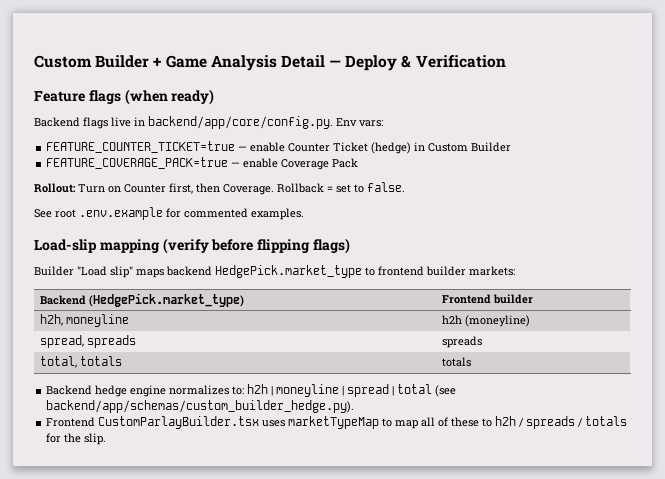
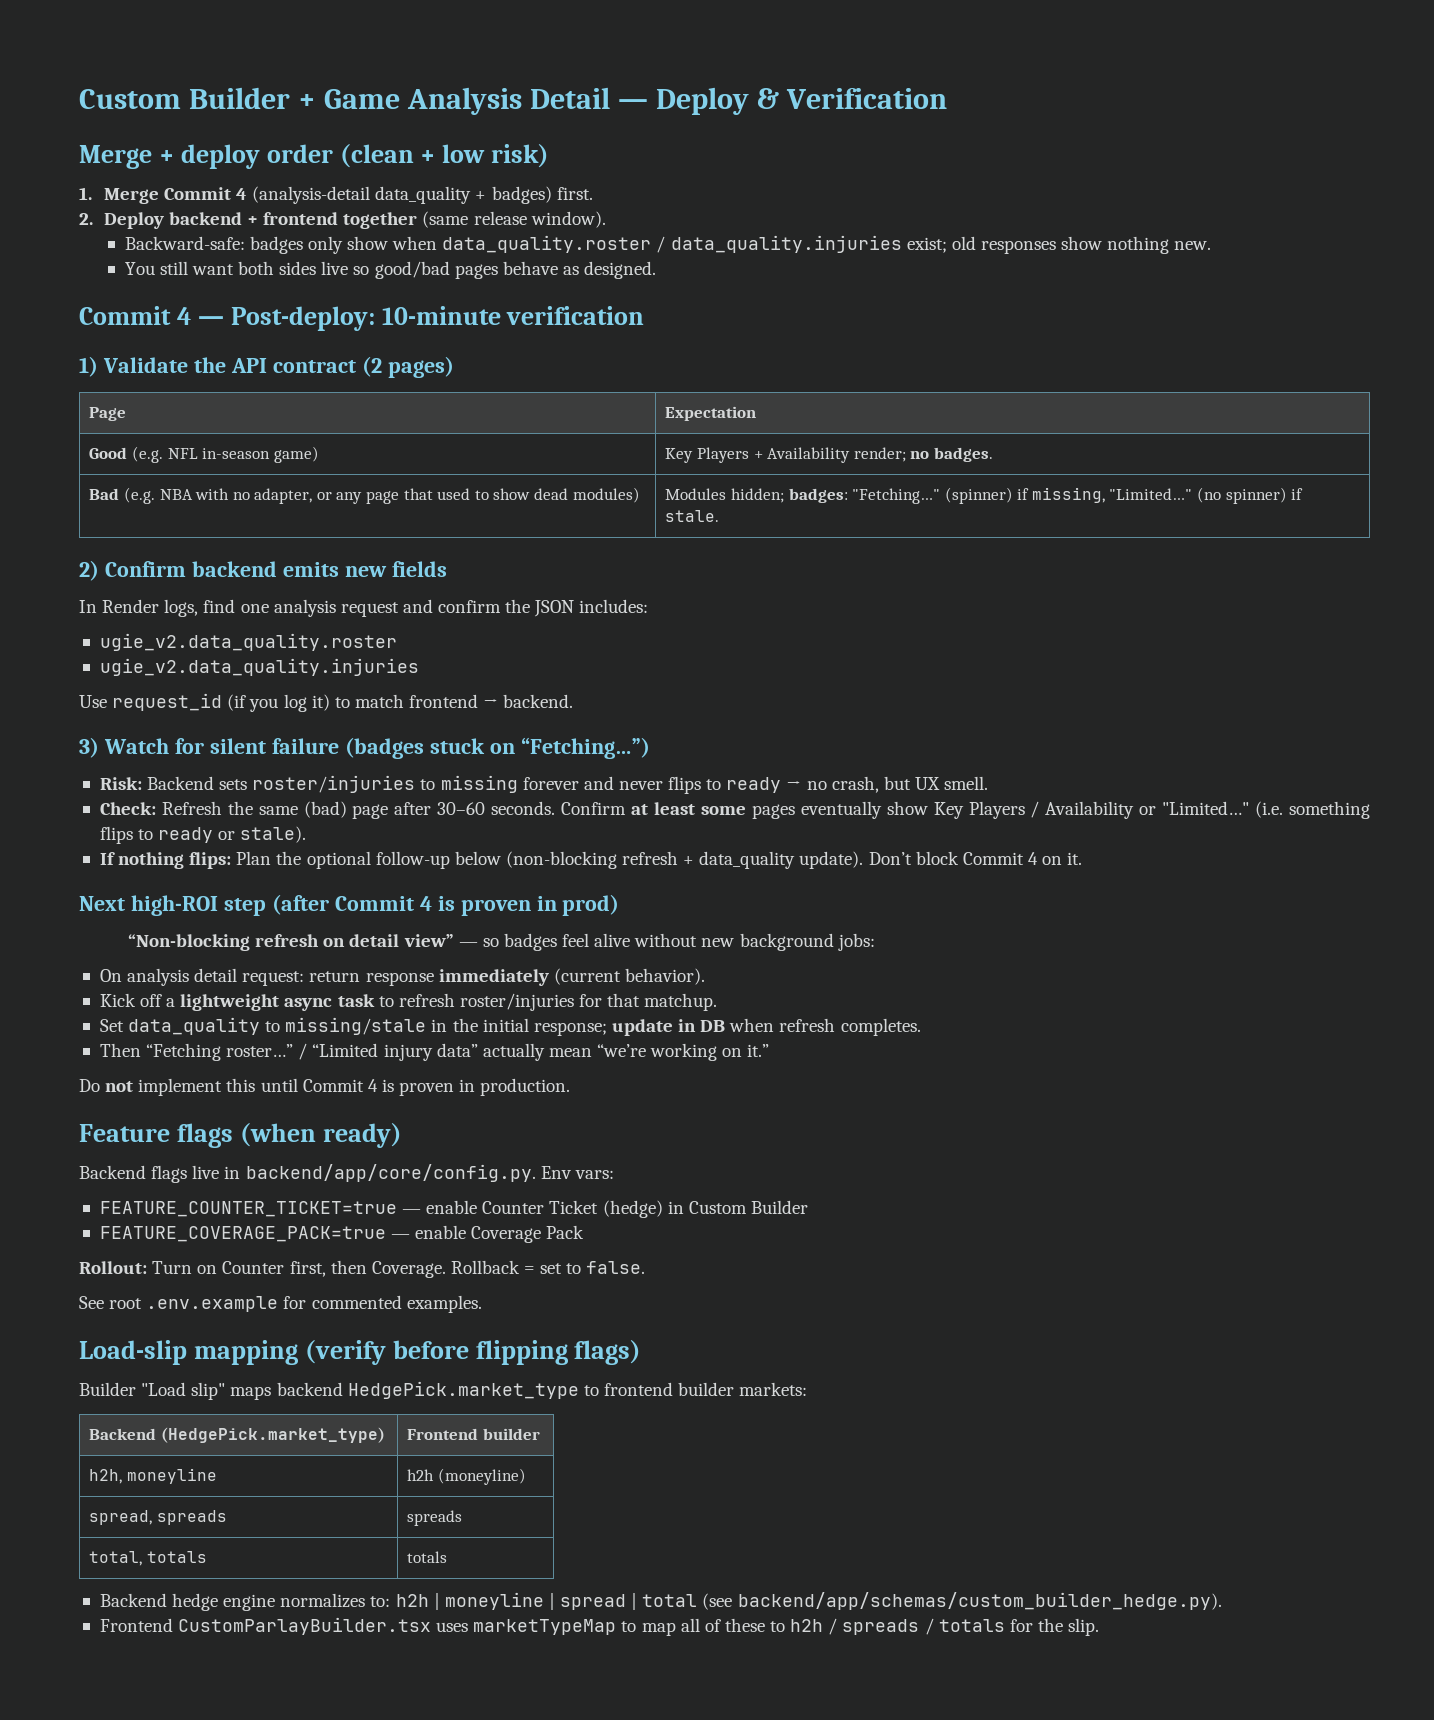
+ Merge + deploy order (clean + low risk)
+ 1. Merge Commit 4 (analysis-detail data_quality + badges) first.
+ 2. Deploy backend + frontend together (same release window).
+ Backward-safe: badges only show when data_quality.roster / data_quality.injuries exist; old responses show nothing new.
+ You still want both sides live so good/bad pages behave as designed.
+ Commit 4 — Post-deploy: 10-minute verification
+ 1) Validate the API contract (2 pages)
+ Page | Expectation
+ Good (e.g. NFL in-season game) | Key Players + Availability render; no badges.
+ Bad (e.g. NBA with no adapter, or any page that used to show dead modules) | Modules hidden; badges: "Fetching…" (spinner) if missing, "Limited…" (no spinner) if stale.
+ 2) Confirm backend emits new fields
+ In Render logs, find one analysis request and confirm the JSON includes:
+ ugie_v2.data_quality.roster
+ ugie_v2.data_quality.injuries
+ Use request_id (if you log it) to match frontend → backend.
+ 3) Watch for silent failure (badges stuck on “Fetching…”)
+ Risk: Backend sets roster/injuries to missing forever and never flips to ready → no crash, but UX smell.
+ Check: Refresh the same (bad) page after 30–60 seconds. Confirm at least some pages eventually show Key Players / Availability or "Limited…" (i.e. something flips to ready or stale).
+ If nothing flips: Plan the optional follow-up below (non-blocking refresh + data_quality update). Don’t block Commit 4 on it.
+ Next high-ROI step (after Commit 4 is proven in prod)
+ “Non-blocking refresh on detail view” — so badges feel alive without new background jobs:
+ On analysis detail request: return response immediately (current behavior).
+ Kick off a lightweight async task to refresh roster/injuries for that matchup.
+ Set data_quality to missing/stale in the initial response; update in DB when refresh completes.
+ Then “Fetching roster…” / “Limited injury data” actually mean “we’re working on it.”
+ Do not implement this until Commit 4 is proven in production.

